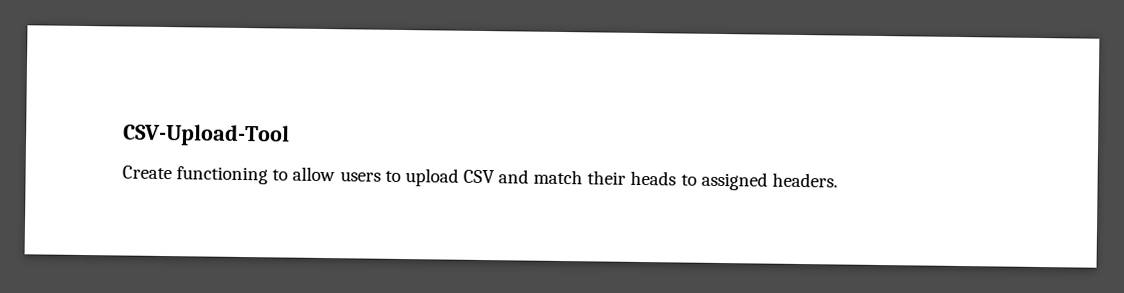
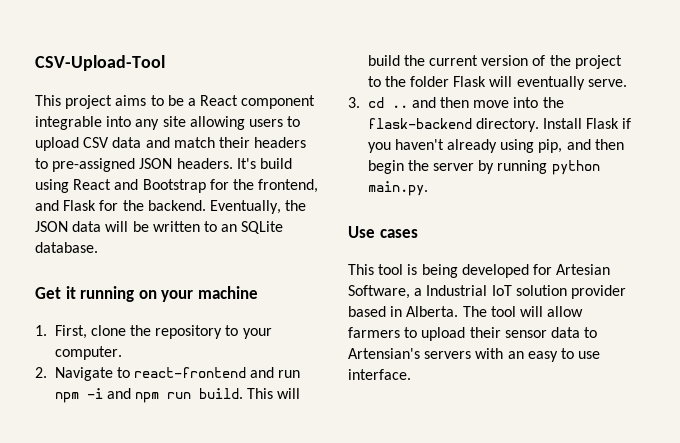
- Create functioning to allow users to upload CSV and match their heads to assigned headers.
+ This project aims to be a React component integrable into any site allowing users to upload CSV data and match their headers to pre-assigned JSON headers. It's build using React and Bootstrap for the frontend, and Flask for the backend. Eventually, the JSON data will be written to an SQLite database.
+ Get it running on your machine
+ 1. First, clone the repository to your computer.
+ 2. Navigate to react-frontend and run npm -i and npm run build. This will build the current version of the project to the folder Flask will eventually serve.
+ 3. cd .. and then move into the flask-backend directory. Install Flask if you haven't already using pip, and then begin the server by running python main.py.
+ Use cases
+ This tool is being developed for Artesian Software, a Industrial IoT solution provider based in Alberta. The tool will allow farmers to upload their sensor data to Artensian's servers with an easy to use interface.

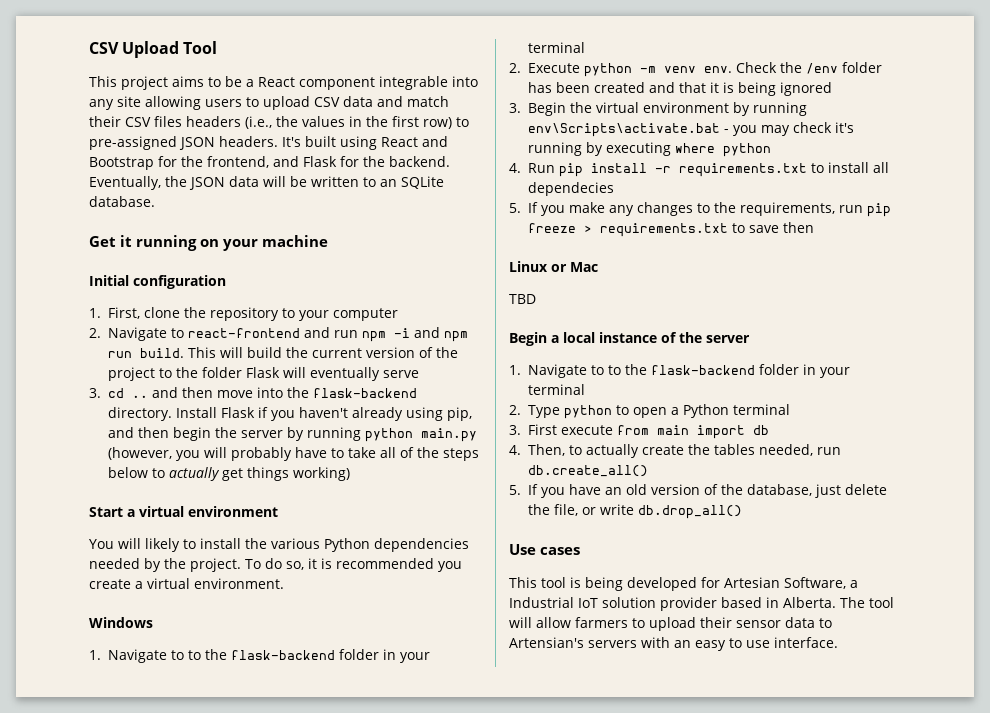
- CSV-Upload-Tool
+ CSV Upload Tool
- This project aims to be a React component integrable into any site allowing users to upload CSV data and match their headers to pre-assigned JSON headers.
+ This project aims to be a React component integrable into any site allowing users to upload CSV data and match their CSV files headers (i.e., the values in the first row) to pre-assigned JSON headers.
- It's build using React and Bootstrap for the frontend, and Flask for the backend.
+ It's built using React and Bootstrap for the frontend, and Flask for the backend.
+ Initial configuration
- 1. First, clone the repository to your computer.
+ 1. First, clone the repository to your computer
- This will build the current version of the project to the folder Flask will eventually serve.
+ This will build the current version of the project to the folder Flask will eventually serve
- Install Flask if you haven't already using pip, and then begin the server by running python main.py.
+ Install Flask if you haven't already using pip, and then begin the server by running python main.py (however, you will probably have to take all of the steps below to actually get things working)
+ Start a virtual environment
+ You will likely to install the various Python dependencies needed by the project. To do so, it is recommended you create a virtual environment.
+ Windows
+ 1. Navigate to to the flask-backend folder in your terminal
+ 2. Execute python -m venv env. Check the /env folder has been created and that it is being ignored
+ 3. Begin the virtual environment by running env\Scripts\activate.bat - you may check it's running by executing where python
+ 4. Run pip install -r requirements.txt to install all dependecies
+ 5. If you make any changes to the requirements, run pip freeze > requirements.txt to save then
+ Linux or Mac
+ TBD
+ Begin a local instance of the server
+ 1. Navigate to to the flask-backend folder in your terminal
+ 2. Type python to open a Python terminal
+ 3. First execute from main import db
+ 4. Then, to actually create the tables needed, run db.create_all()
+ 5. If you have an old version of the database, just delete the file, or write db.drop_all()

